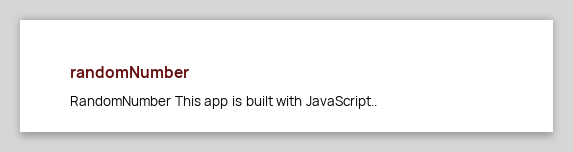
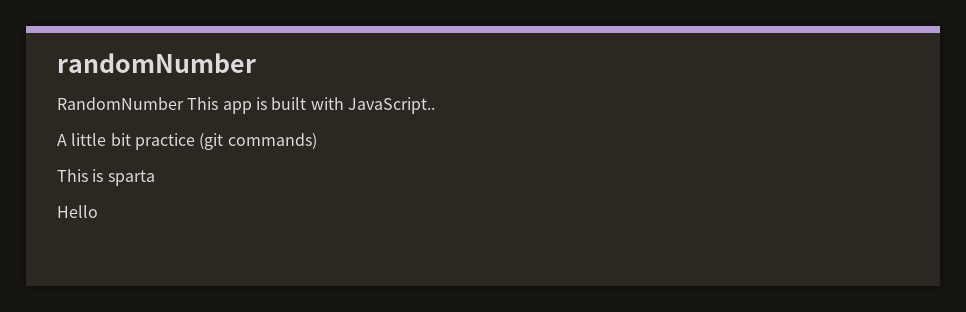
+ A little bit practice (git commands)
+ This is sparta
+ Hello

